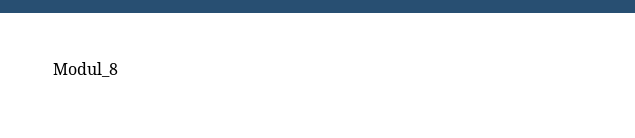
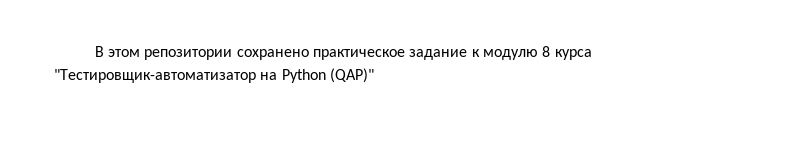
- Modul_8
+ В этом репозитории сохранено практическое задание к модулю 8 курса "Тестировщик-автоматизатор на Python (QAP)"

